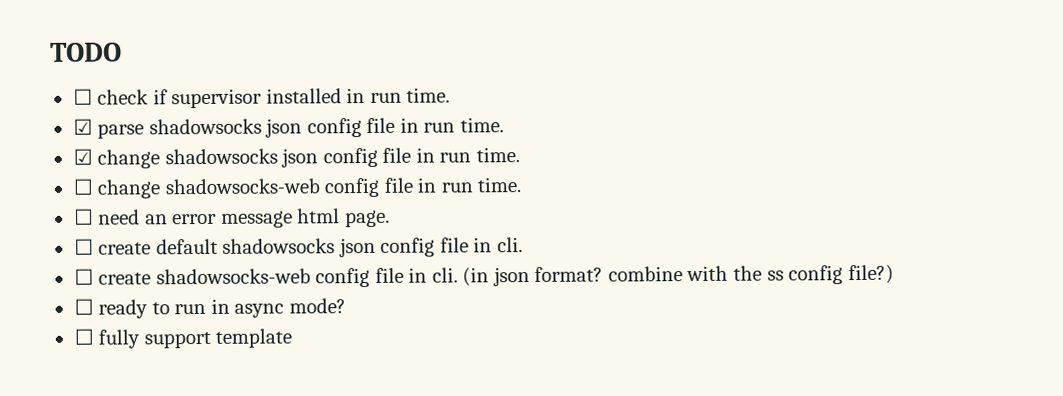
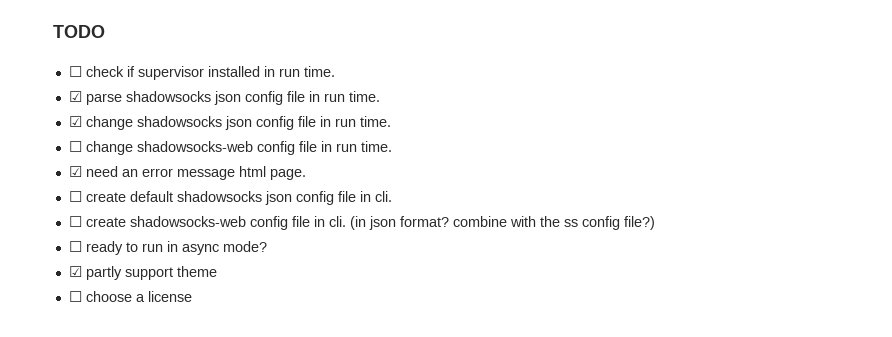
- ☐ need an error message html page.
+ ☑ need an error message html page.
- ☐ fully support template
+ ☑ partly support theme
+ ☐ choose a license

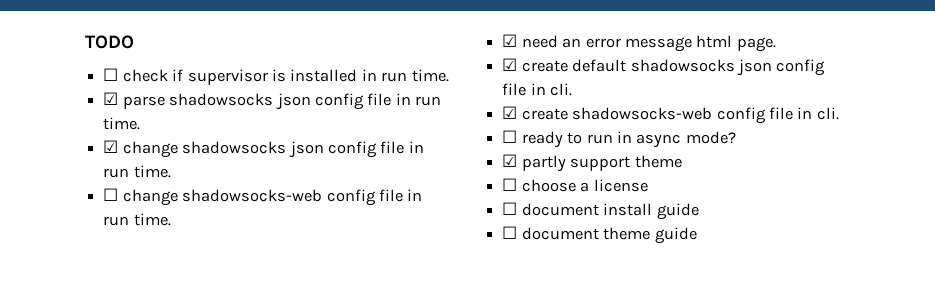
- ☐ check if supervisor installed in run time.
+ ☐ check if supervisor is installed in run time.
- ☐ create default shadowsocks json config file in cli.
+ ☑ create default shadowsocks json config file in cli.
- ☐ create shadowsocks-web config file in cli. (in json format? combine with the ss config file?)
+ ☑ create shadowsocks-web config file in cli.
+ ☐ document install guide
+ ☐ document theme guide

